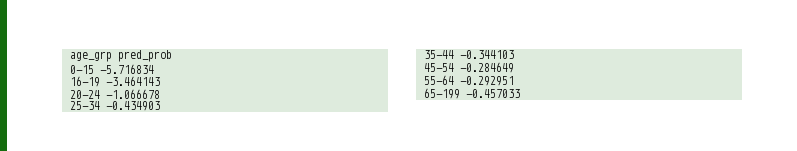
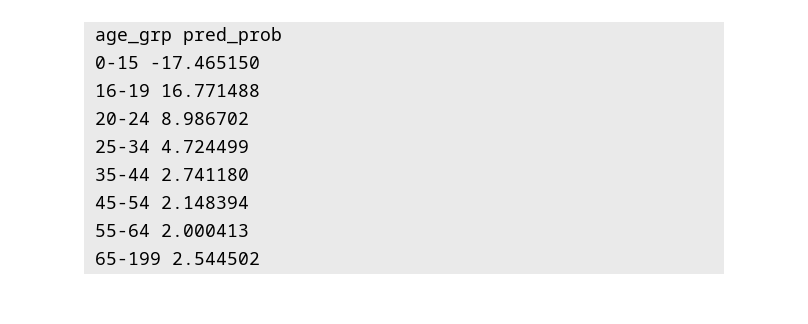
- 0-15 -5.716834
+ 0-15 -17.465150
- 16-19 -3.464143
+ 16-19 16.771488
- 20-24 -1.066678
+ 20-24 8.986702
- 25-34 -0.434903
+ 25-34 4.724499
- 35-44 -0.344103
+ 35-44 2.741180
- 45-54 -0.284649
+ 45-54 2.148394
- 55-64 -0.292951
+ 55-64 2.000413
- 65-199 -0.457033
+ 65-199 2.544502

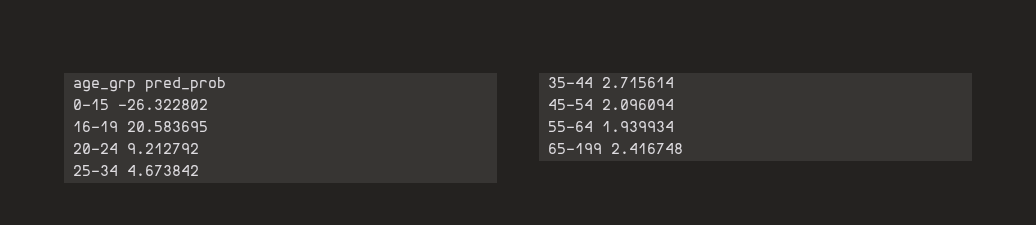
- 0-15 -17.465150
+ 0-15 -26.322802
- 16-19 16.771488
+ 16-19 20.583695
- 20-24 8.986702
+ 20-24 9.212792
- 25-34 4.724499
+ 25-34 4.673842
- 35-44 2.741180
+ 35-44 2.715614
- 45-54 2.148394
+ 45-54 2.096094
- 55-64 2.000413
+ 55-64 1.939934
- 65-199 2.544502
+ 65-199 2.416748

